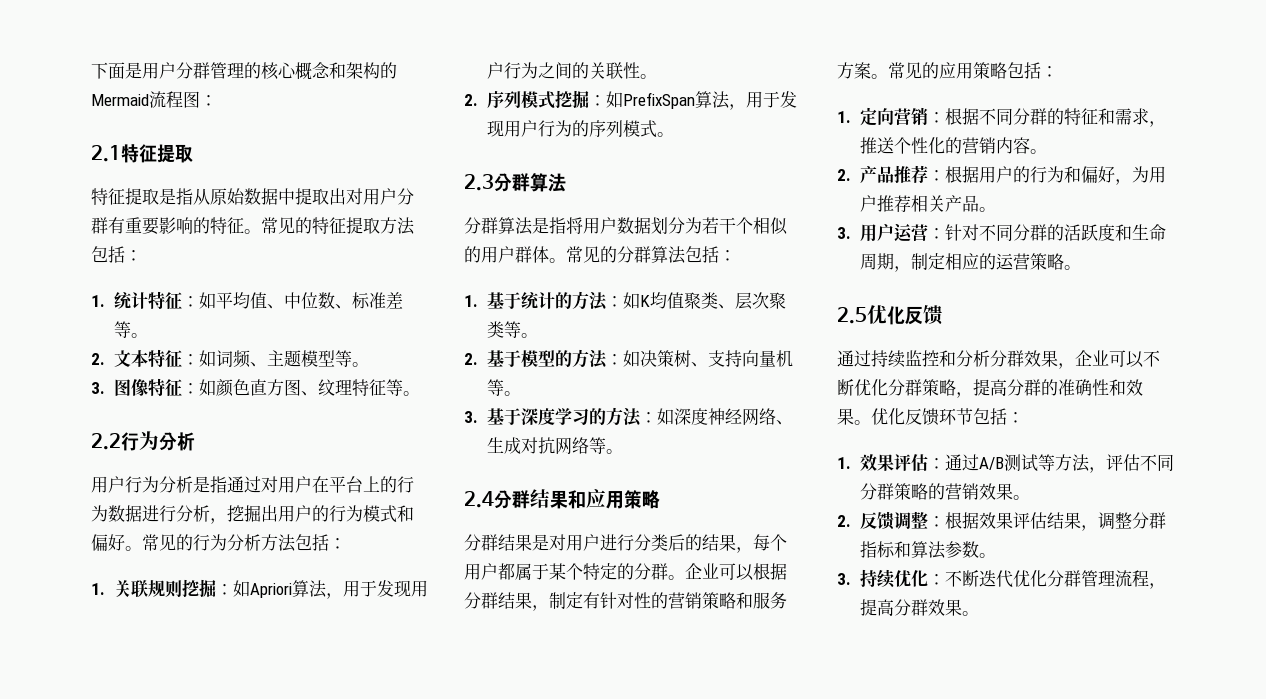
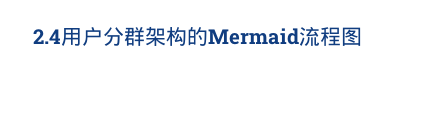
- 下面是用户分群管理的核心概念和架构的Mermaid流程图：
- 2.1特征提取
- 特征提取是指从原始数据中提取出对用户分群有重要影响的特征。常见的特征提取方法包括：
- 1.统计特征：如平均值、中位数、标准差等。
- 2.文本特征：如词频、主题模型等。
- 3.图像特征：如颜色直方图、纹理特征等。
- 2.2行为分析
- 用户行为分析是指通过对用户在平台上的行为数据进行分析，挖掘出用户的行为模式和偏好。常见的行为分析方法包括：
- 1.关联规则挖掘：如Apriori算法，用于发现用户行为之间的关联性。
- 2.序列模式挖掘：如PrefixSpan算法，用于发现用户行为的序列模式。
- 2.3分群算法
- 分群算法是指将用户数据划分为若干个相似的用户群体。常见的分群算法包括：
- 1.基于统计的方法：如K均值聚类、层次聚类等。
- 2.基于模型的方法：如决策树、支持向量机等。
- 3.基于深度学习的方法：如深度神经网络、生成对抗网络等。
- 2.4分群结果和应用策略
- 分群结果是对用户进行分类后的结果，每个用户都属于某个特定的分群。企业可以根据分群结果，制定有针对性的营销策略和服务方案。常见的应用策略包括：
- 1.定向营销：根据不同分群的特征和需求，推送个性化的营销内容。
- 2.产品推荐：根据用户的行为和偏好，为用户推荐相关产品。
- 3.用户运营：针对不同分群的活跃度和生命周期，制定相应的运营策略。
- 2.5优化反馈
- 通过持续监控和分析分群效果，企业可以不断优化分群策略，提高分群的准确性和效果。优化反馈环节包括：
- 1.效果评估：通过A/B测试等方法，评估不同分群策略的营销效果。
- 2.反馈调整：根据效果评估结果，调整分群指标和算法参数。
- 3.持续优化：不断迭代优化分群管理流程，提高分群效果。
+ 2.4用户分群架构的Mermaid流程图

